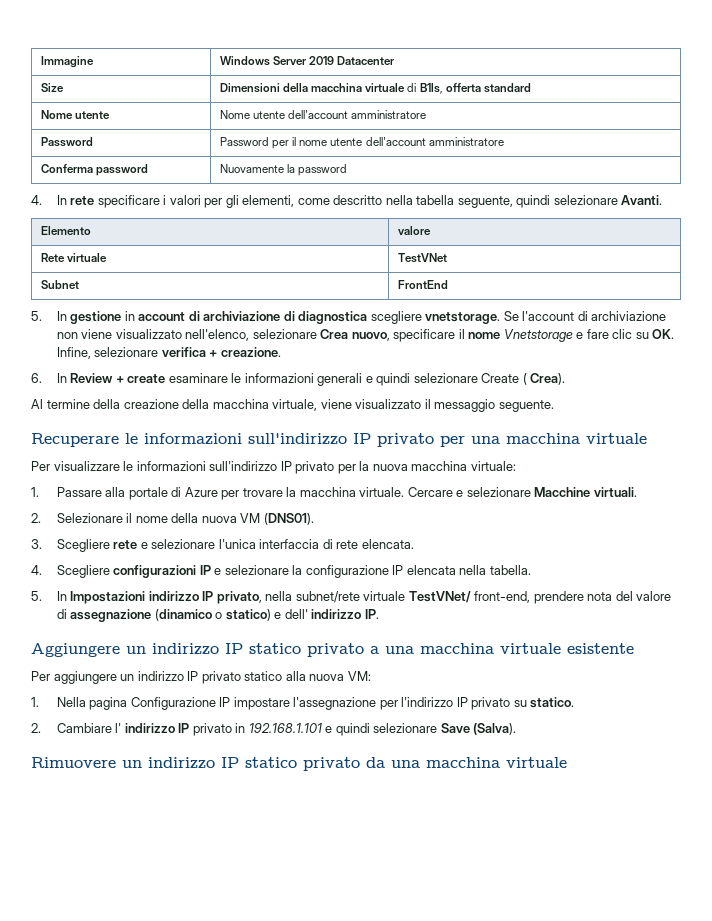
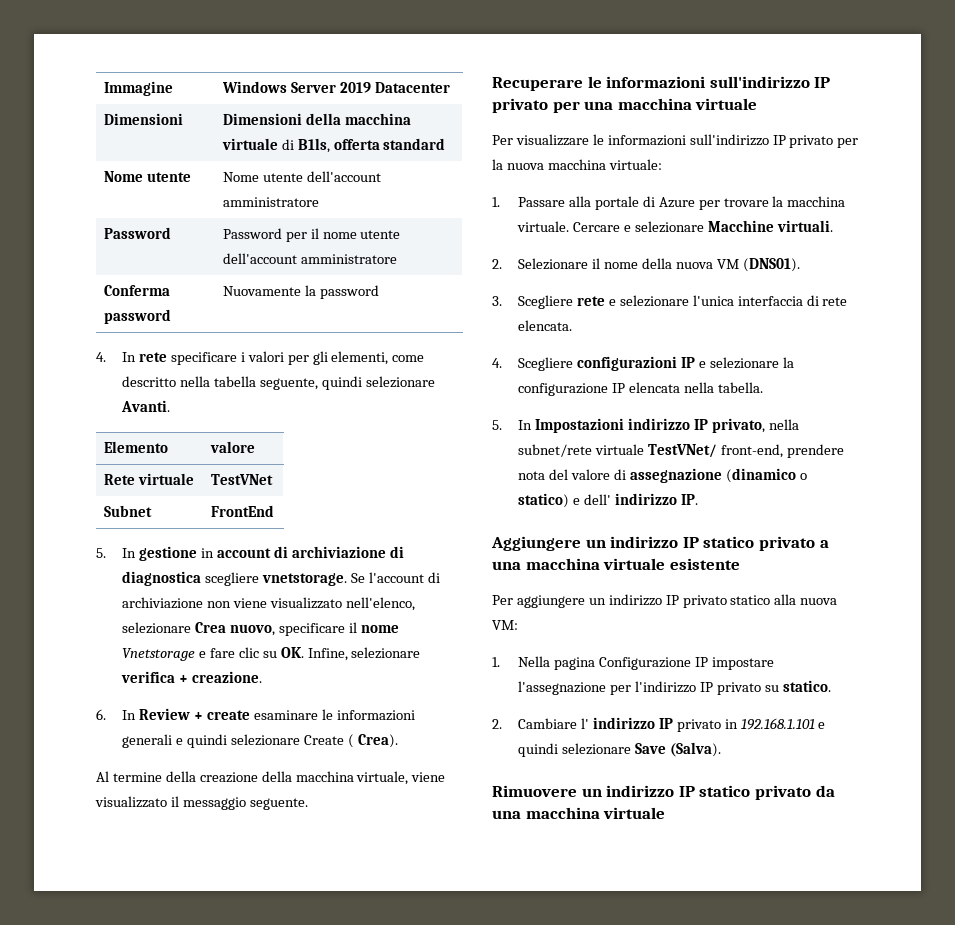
- Size | Dimensioni della macchina virtuale di B1ls, offerta standard
+ Dimensioni | Dimensioni della macchina virtuale di B1ls, offerta standard

